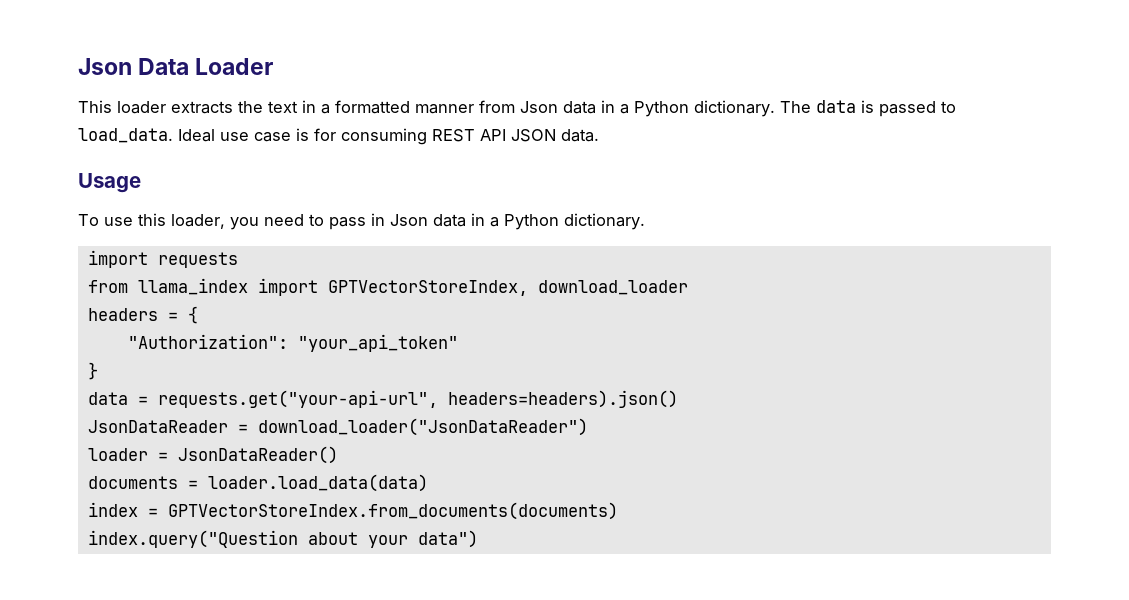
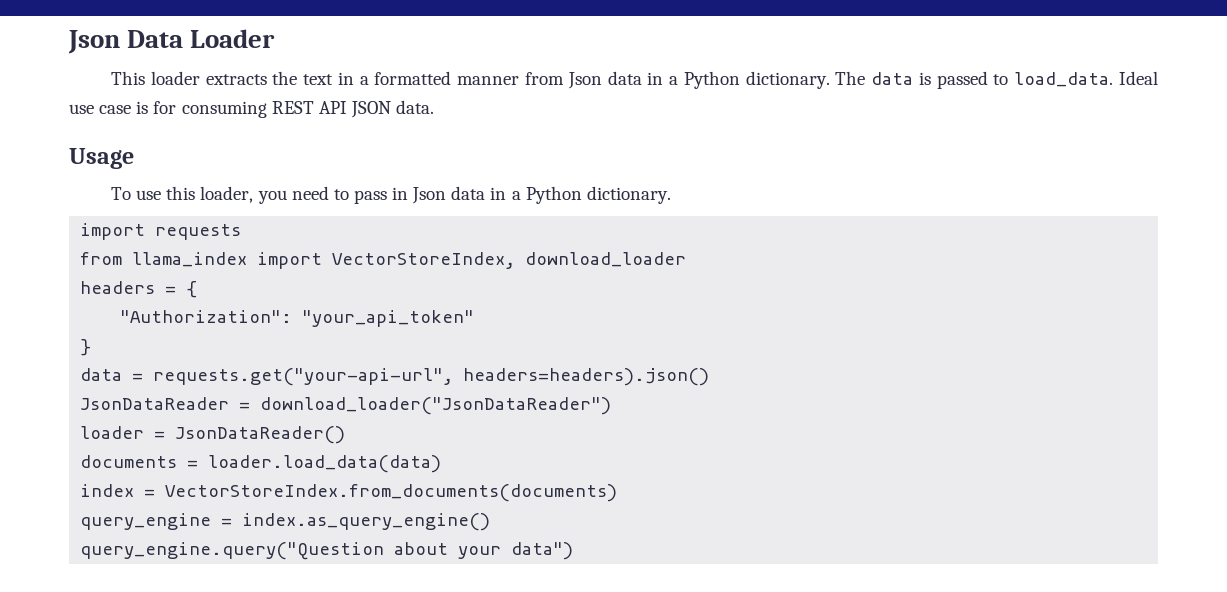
- from llama_index import GPTVectorStoreIndex, download_loader
+ from llama_index import VectorStoreIndex, download_loader
- index = GPTVectorStoreIndex.from_documents(documents)
- index.query("Question about your data")
+ index = VectorStoreIndex.from_documents(documents)
+ query_engine = index.as_query_engine()
+ query_engine.query("Question about your data")

